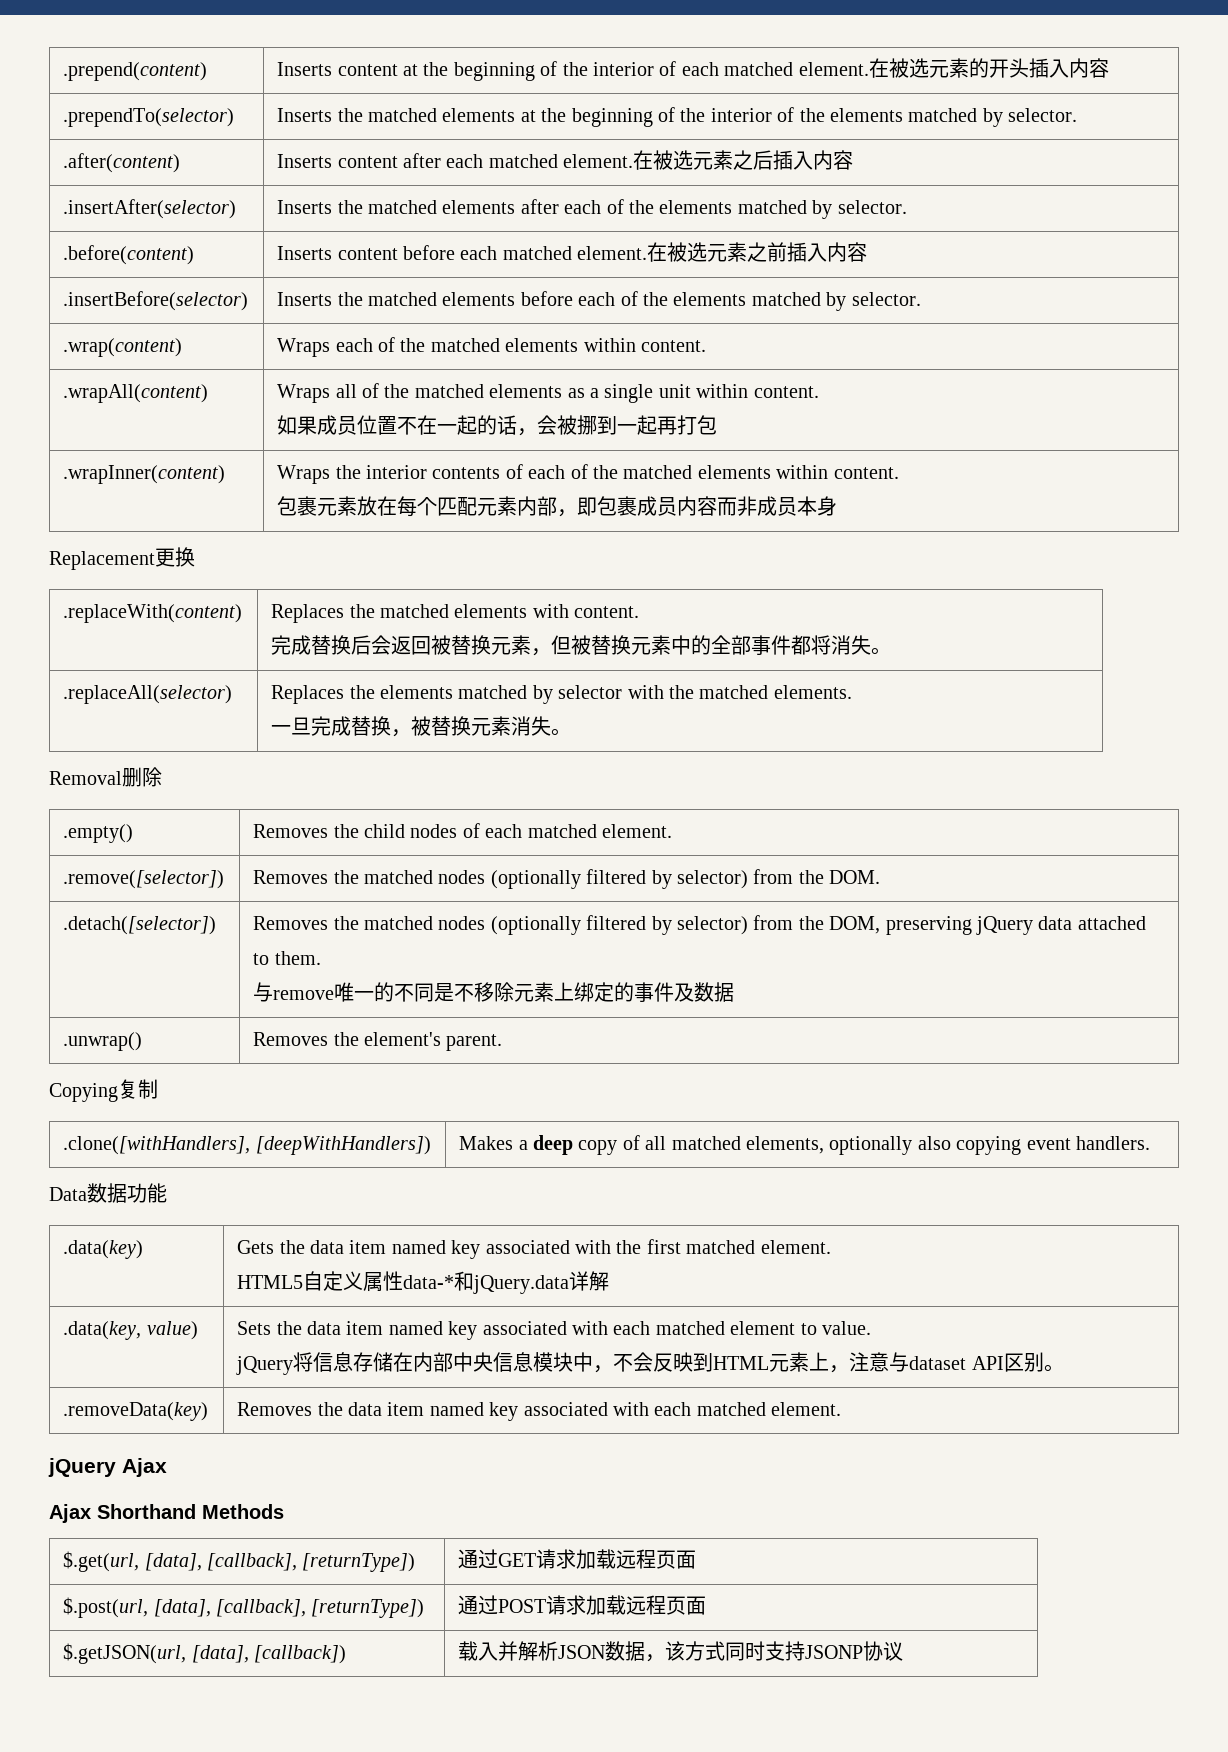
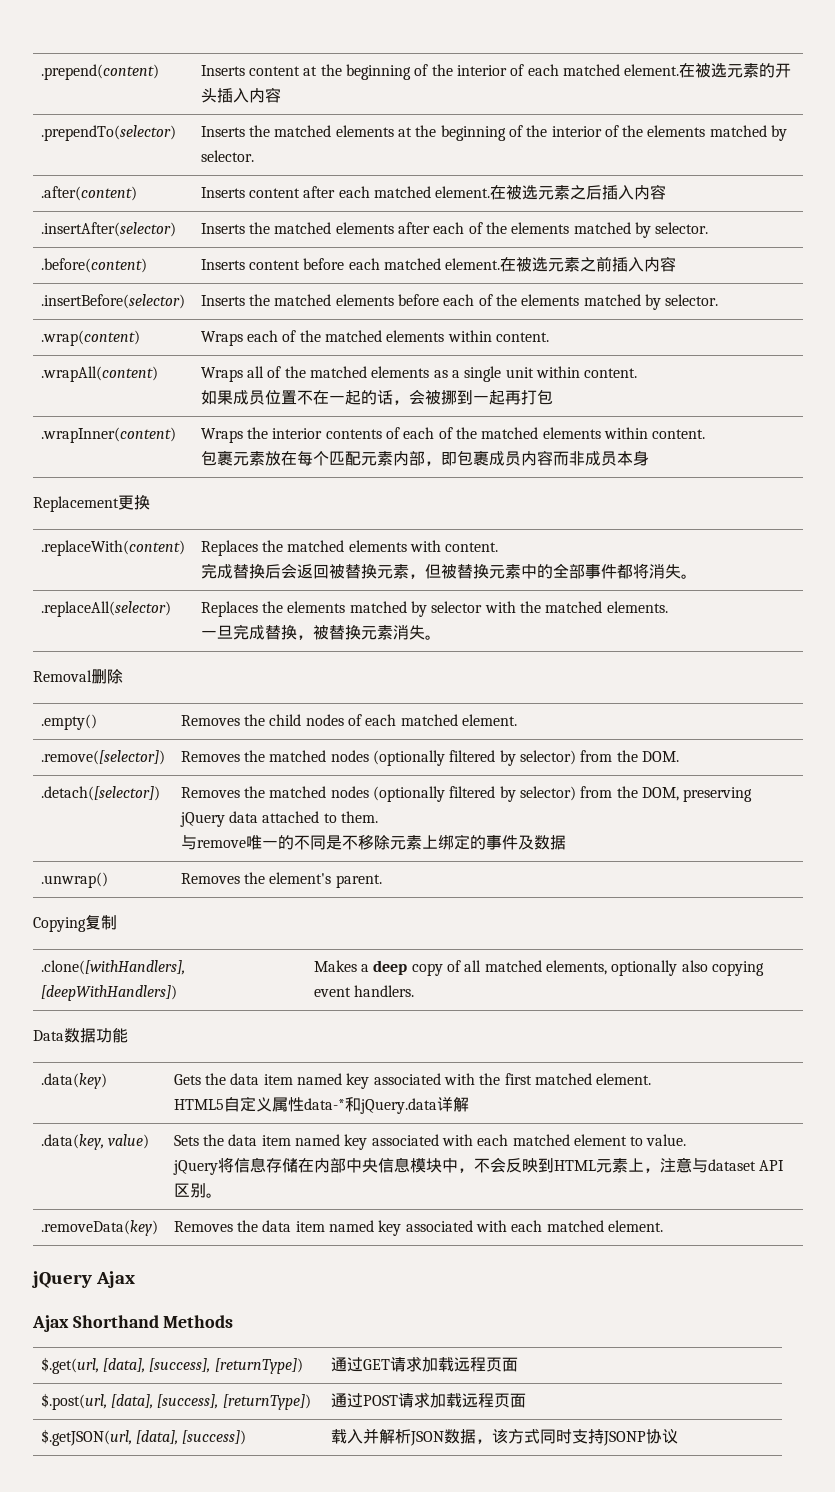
- $.get(url, [data], [callback], [returnType]) | 通过GET请求加载远程页面
+ $.get(url, [data], [success], [returnType]) | 通过GET请求加载远程页面
- $.post(url, [data], [callback], [returnType]) | 通过POST请求加载远程页面
+ $.post(url, [data], [success], [returnType]) | 通过POST请求加载远程页面
- $.getJSON(url, [data], [callback]) | 载入并解析JSON数据，该方式同时支持JSONP协议
+ $.getJSON(url, [data], [success]) | 载入并解析JSON数据，该方式同时支持JSONP协议

